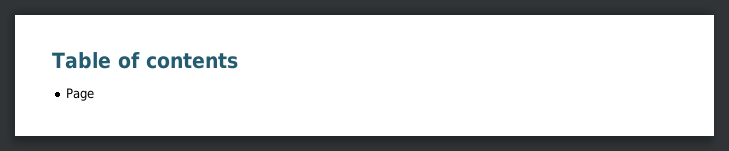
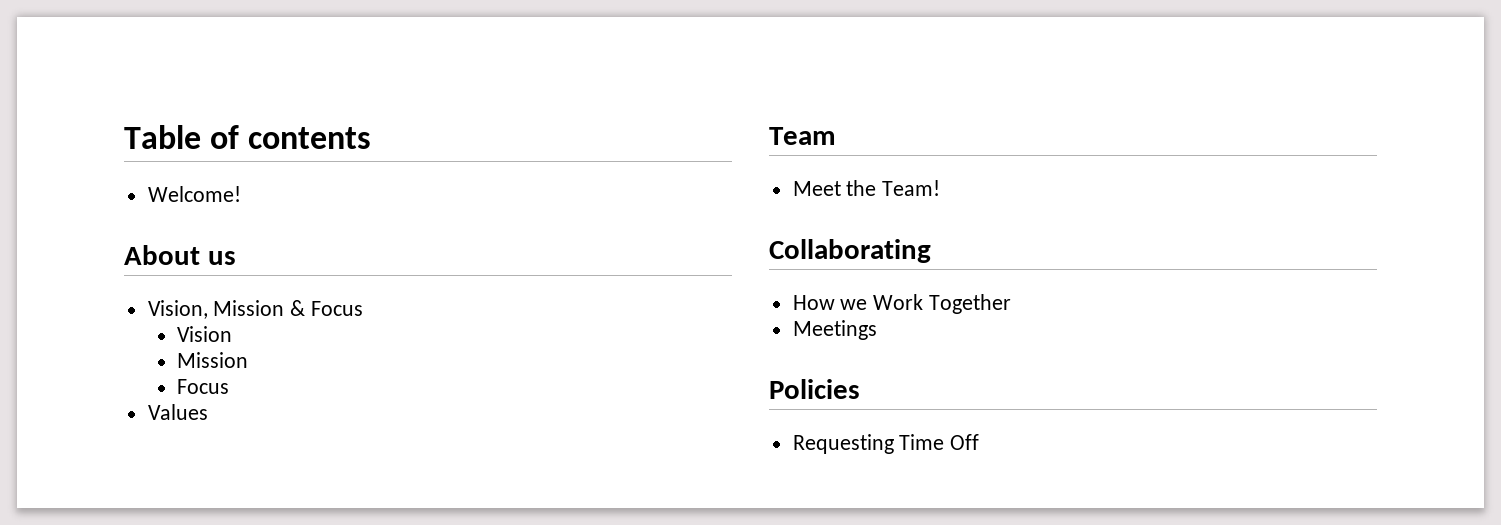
- Page
+ Welcome!
+ About us
+ Vision, Mission & Focus
+ Vision
+ Mission
+ Focus
+ Values
+ Team
+ Meet the Team!
+ Collaborating
+ How we Work Together
+ Meetings
+ Policies
+ Requesting Time Off

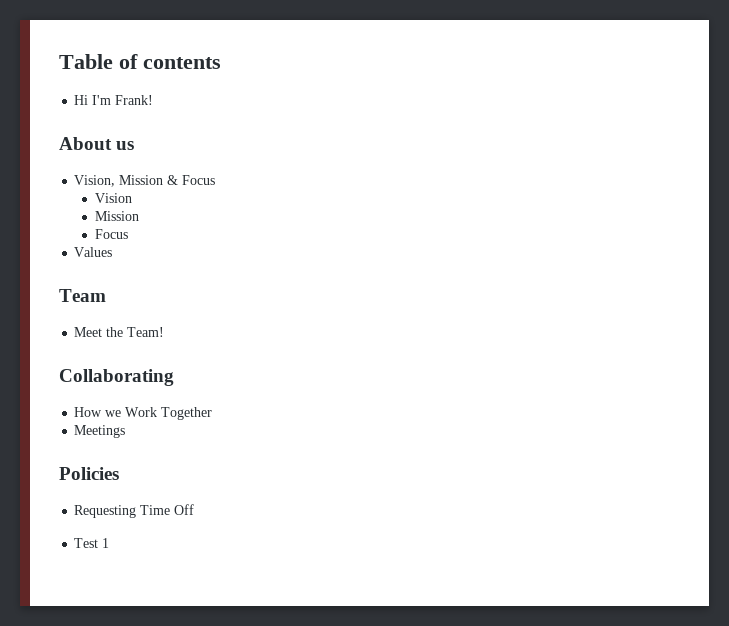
- Welcome!
+ Hi I'm Frank!
+ Test 1

